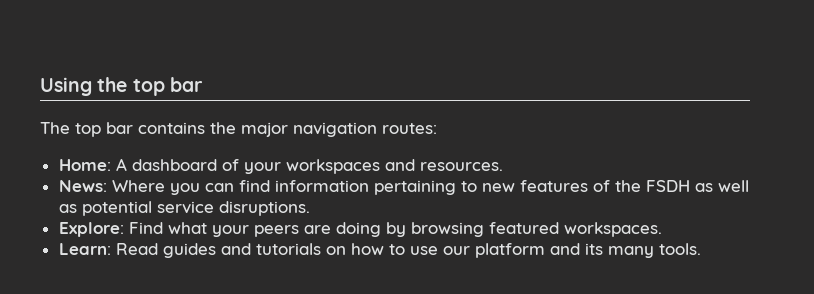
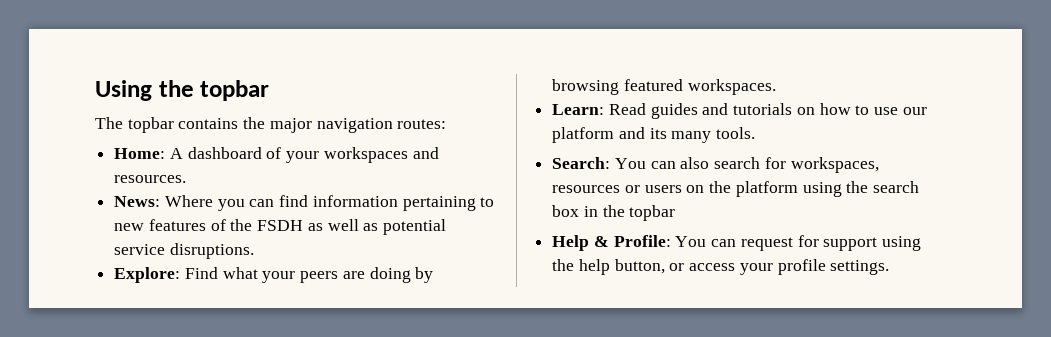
- Using the top bar
+ Using the topbar
- The top bar contains the major navigation routes:
+ The topbar contains the major navigation routes:
+ Search: You can also search for workspaces, resources or users on the platform using the search box in the topbar
+ Help & Profile: You can request for support using the help button, or access your profile settings.

